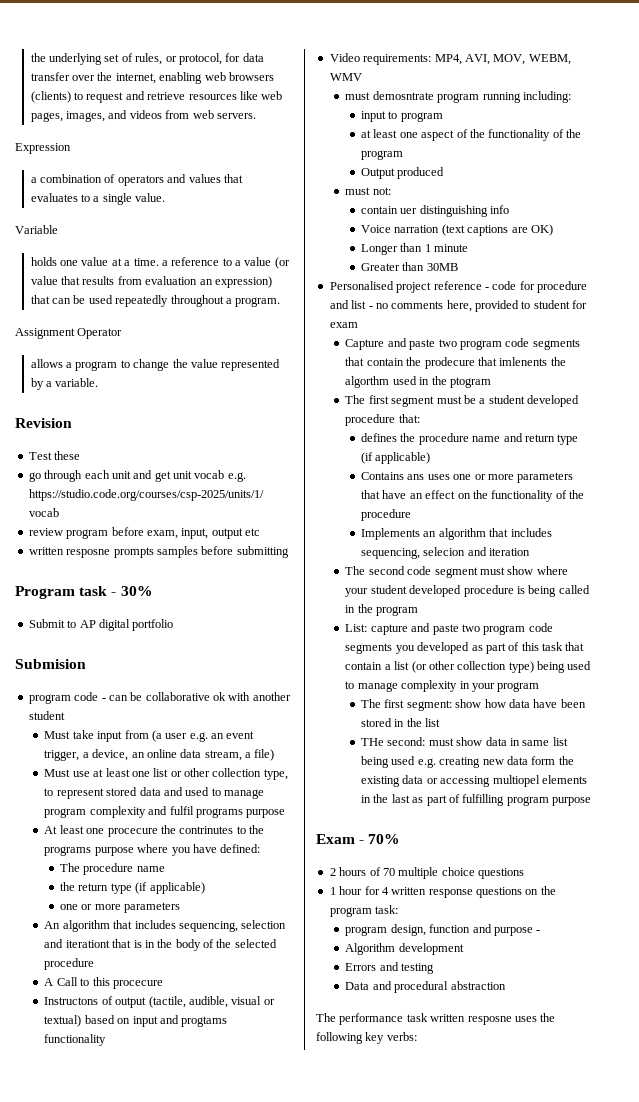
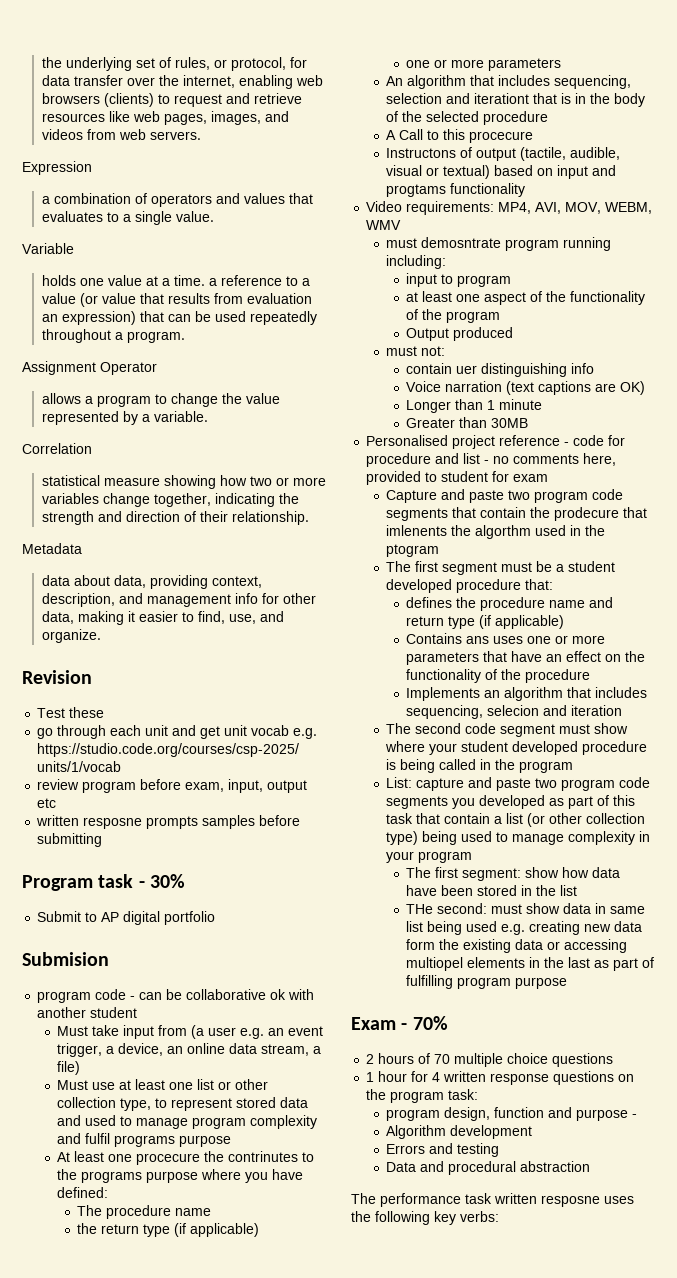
+ Correlation
+ statistical measure showing how two or more variables change together, indicating the strength and direction of their relationship.
+ Metadata
+ data about data, providing context, description, and management info for other data, making it easier to find, use, and organize.

